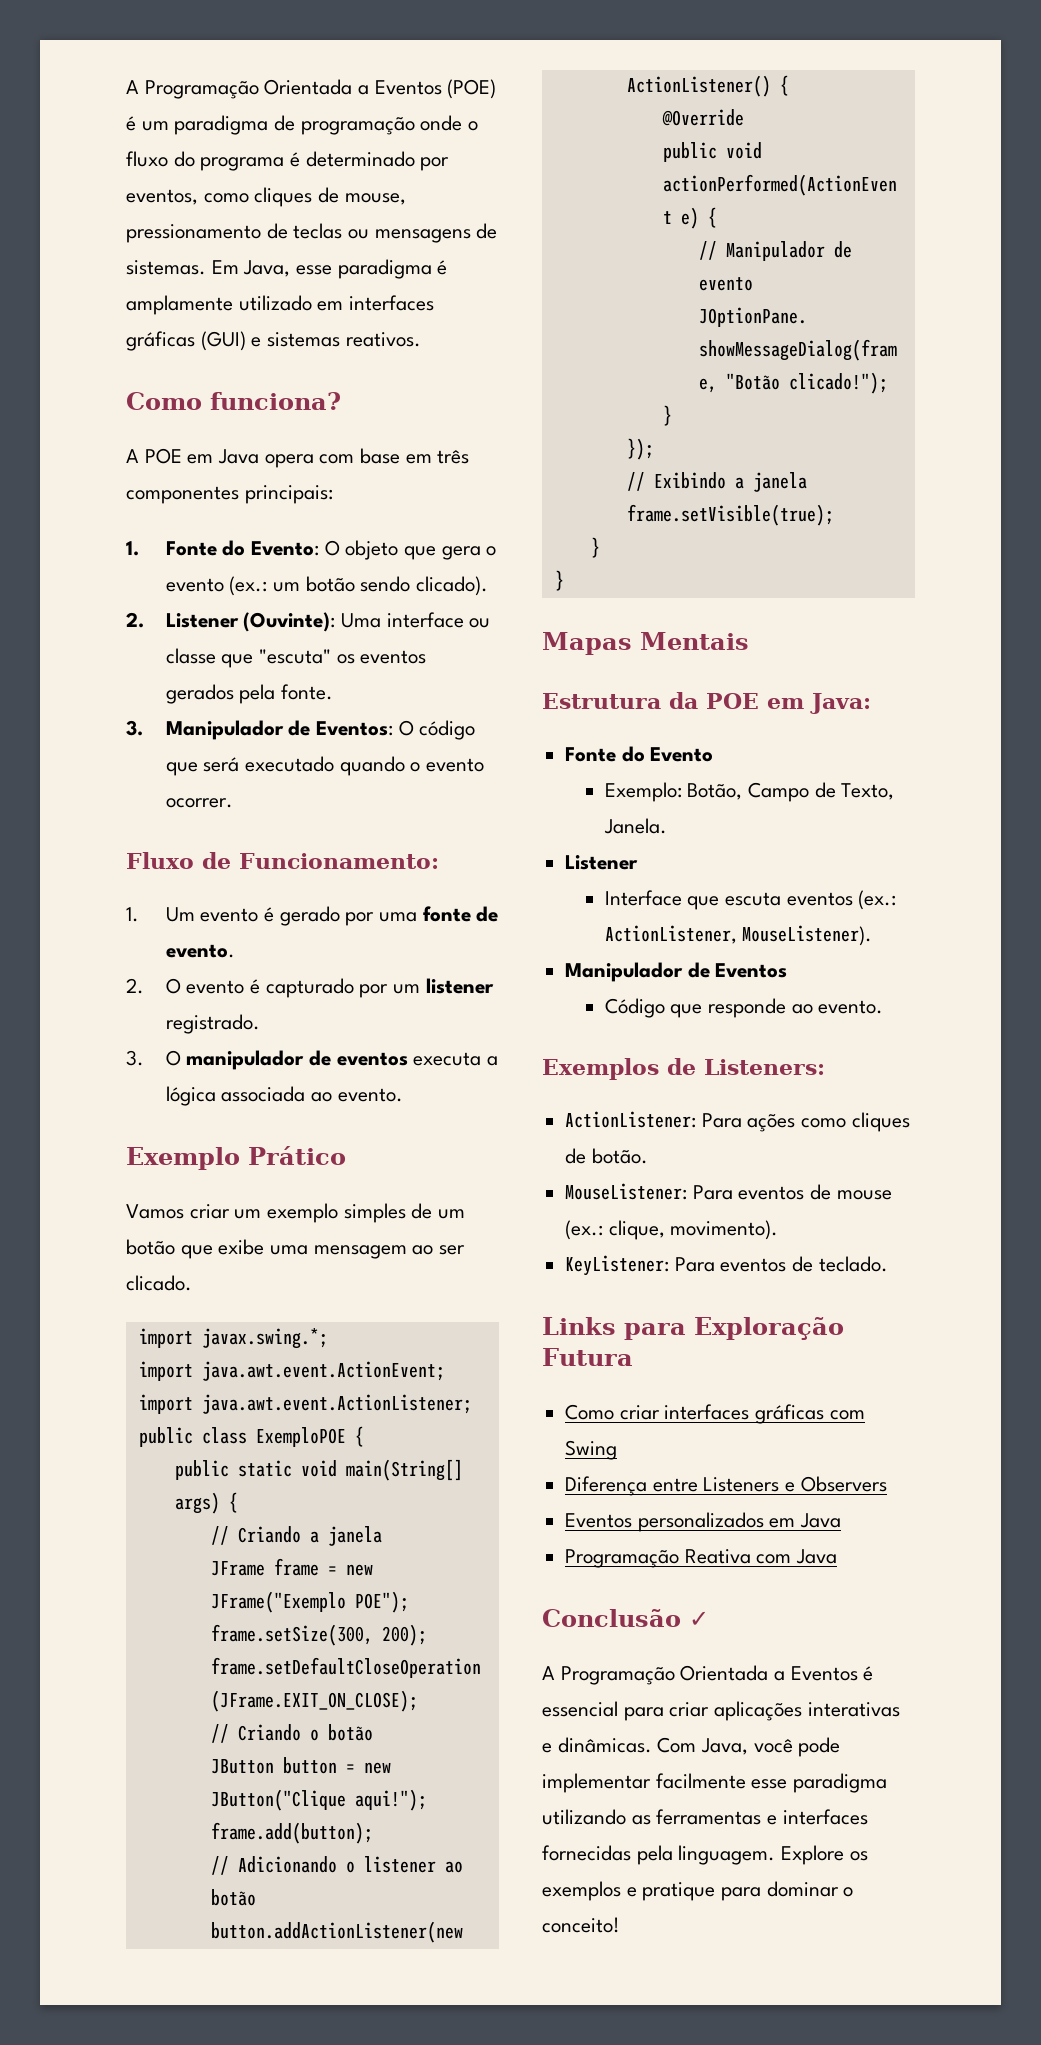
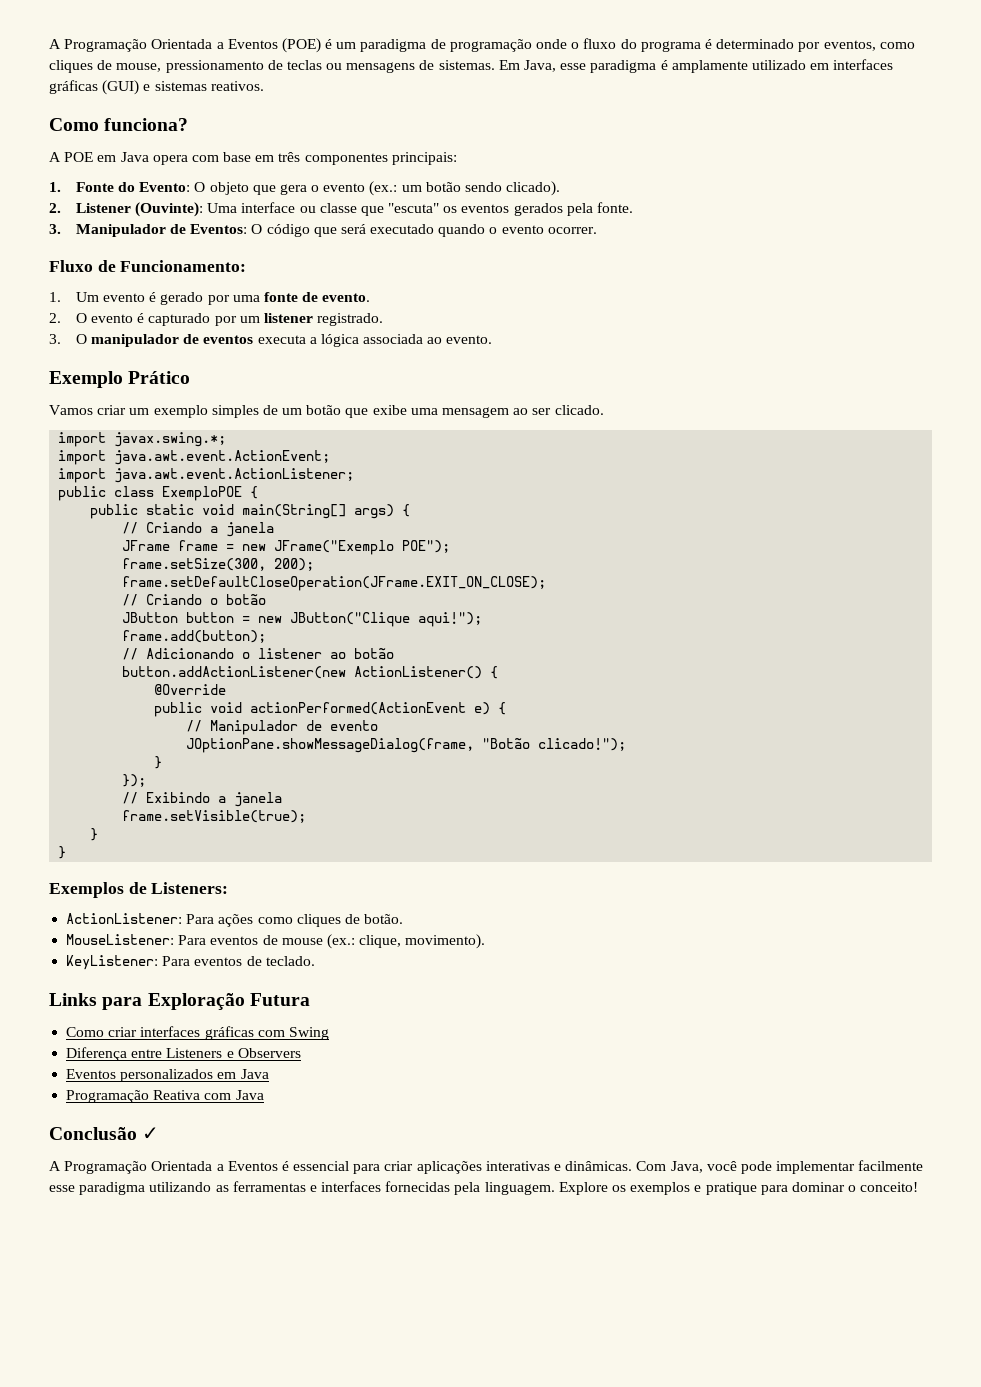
- Mapas Mentais
- Estrutura da POE em Java:
- Fonte do Evento
- Exemplo: Botão, Campo de Texto, Janela.
- Listener
- Interface que escuta eventos (ex.: ActionListener, MouseListener).
- Manipulador de Eventos
- Código que responde ao evento.

